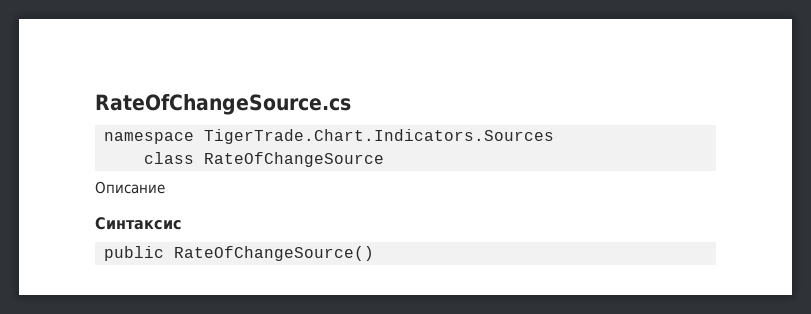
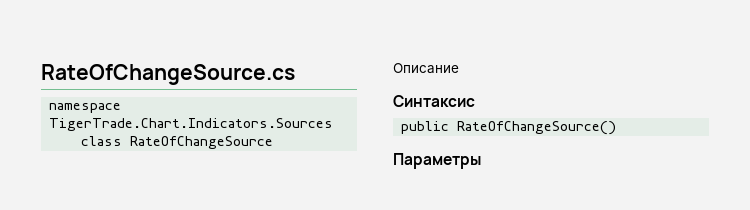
+ Параметры

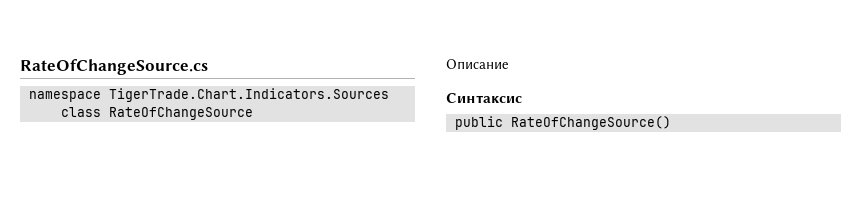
- Параметры

